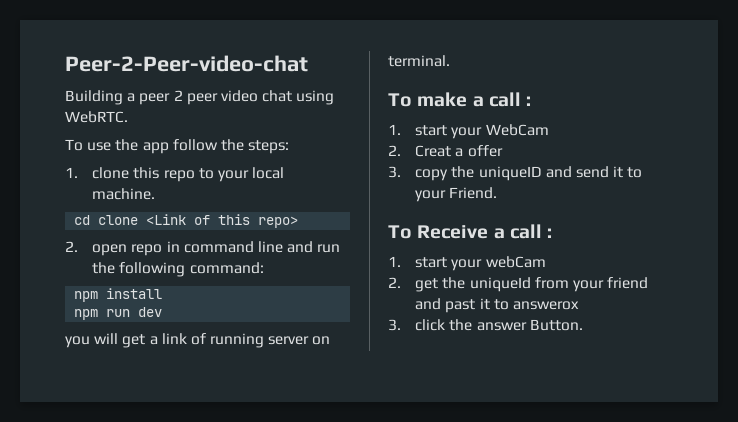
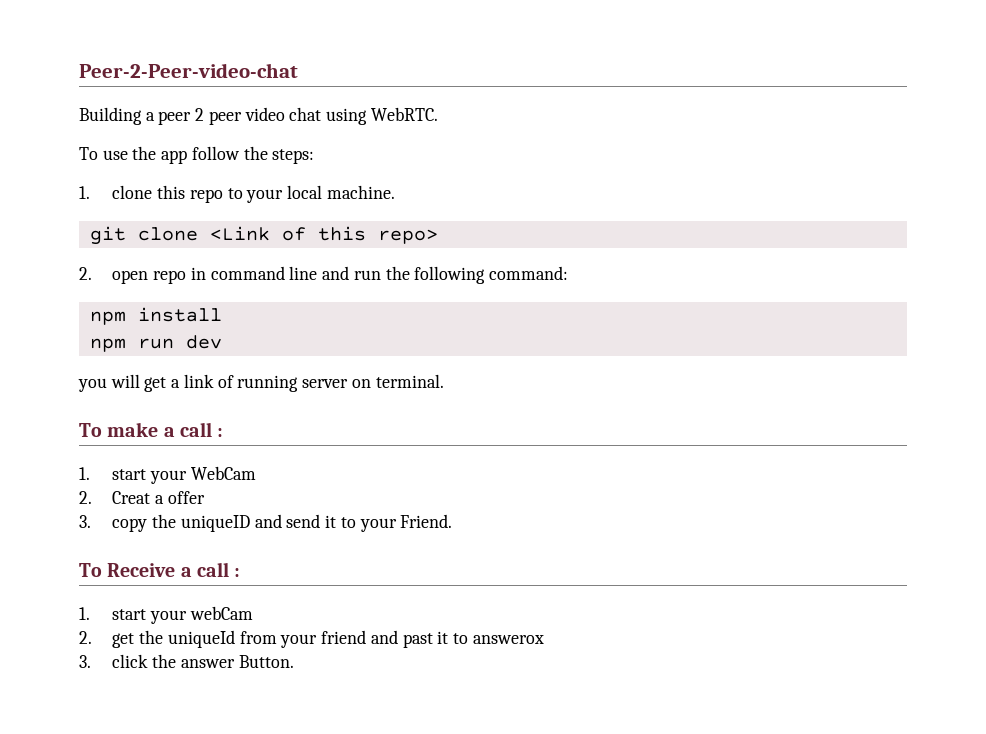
- cd clone <Link of this repo>
+ git clone <Link of this repo>

